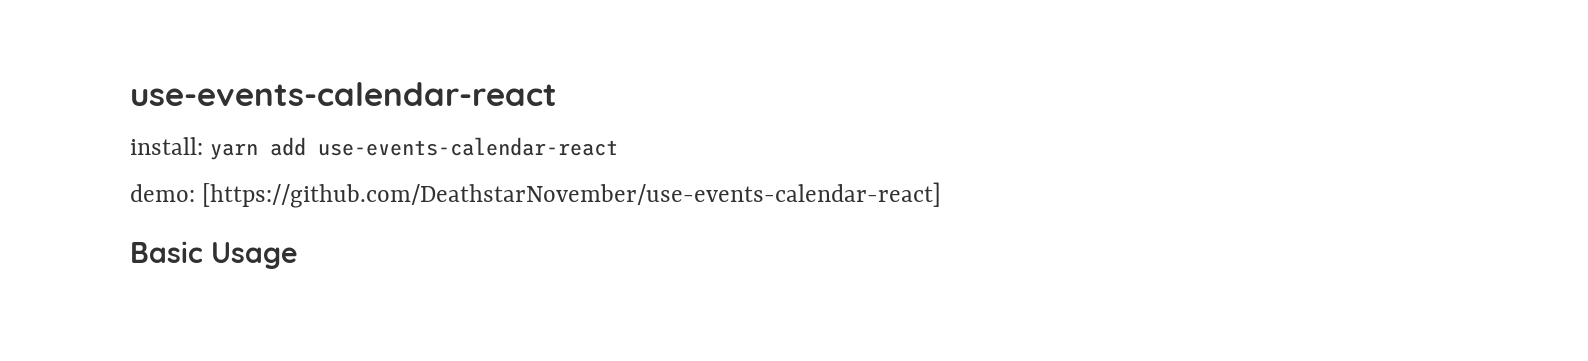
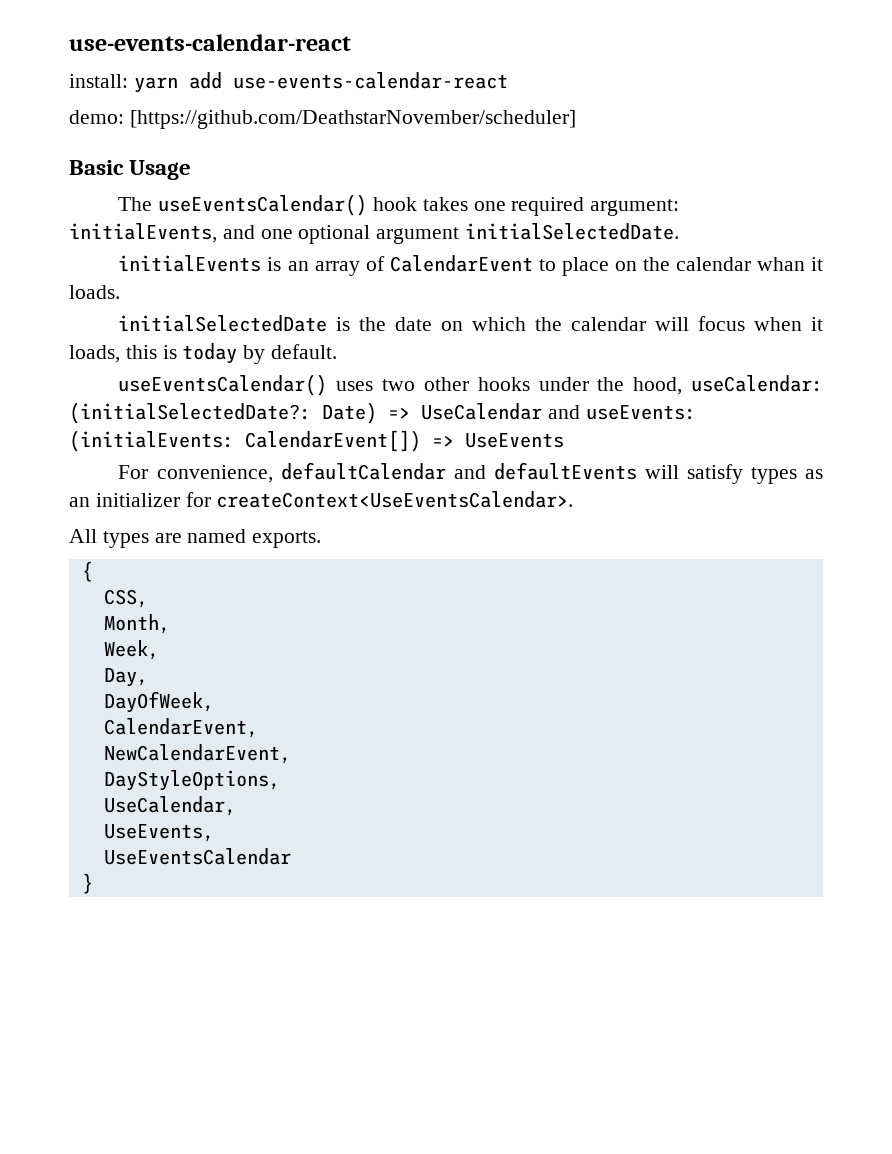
- demo: [https://github.com/DeathstarNovember/use-events-calendar-react]
+ demo: [https://github.com/DeathstarNovember/scheduler]
+ The useEventsCalendar() hook takes one required argument: initialEvents, and one optional argument initialSelectedDate.
+ initialEvents is an array of CalendarEvent to place on the calendar whan it loads.
+ initialSelectedDate is the date on which the calendar will focus when it loads, this is today by default.
+ useEventsCalendar() uses two other hooks under the hood, useCalendar: (initialSelectedDate?: Date) => UseCalendar and useEvents: (initialEvents: CalendarEvent[]) => UseEvents
+ For convenience, defaultCalendar and defaultEvents will satisfy types as an initializer for createContext<UseEventsCalendar>.
+ All types are named exports.
+ {
+ CSS,
+ Month,
+ Week,
+ Day,
+ DayOfWeek,
+ CalendarEvent,
+ NewCalendarEvent,
+ DayStyleOptions,
+ UseCalendar,
+ UseEvents,
+ UseEventsCalendar
+ }

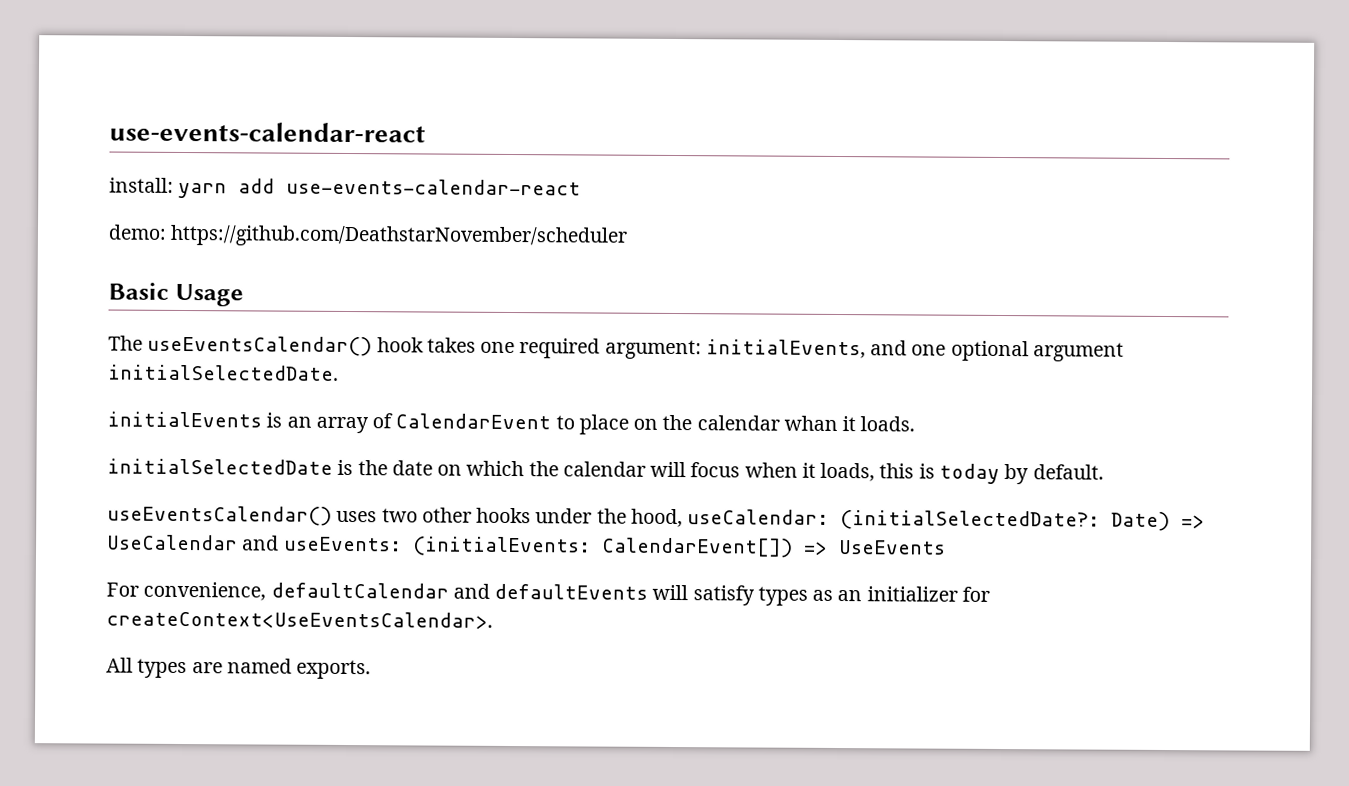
- demo: [https://github.com/DeathstarNovember/scheduler]
+ demo: https://github.com/DeathstarNovember/scheduler
- {
- CSS,
- Month,
- Week,
- Day,
- DayOfWeek,
- CalendarEvent,
- NewCalendarEvent,
- DayStyleOptions,
- UseCalendar,
- UseEvents,
- UseEventsCalendar
- }

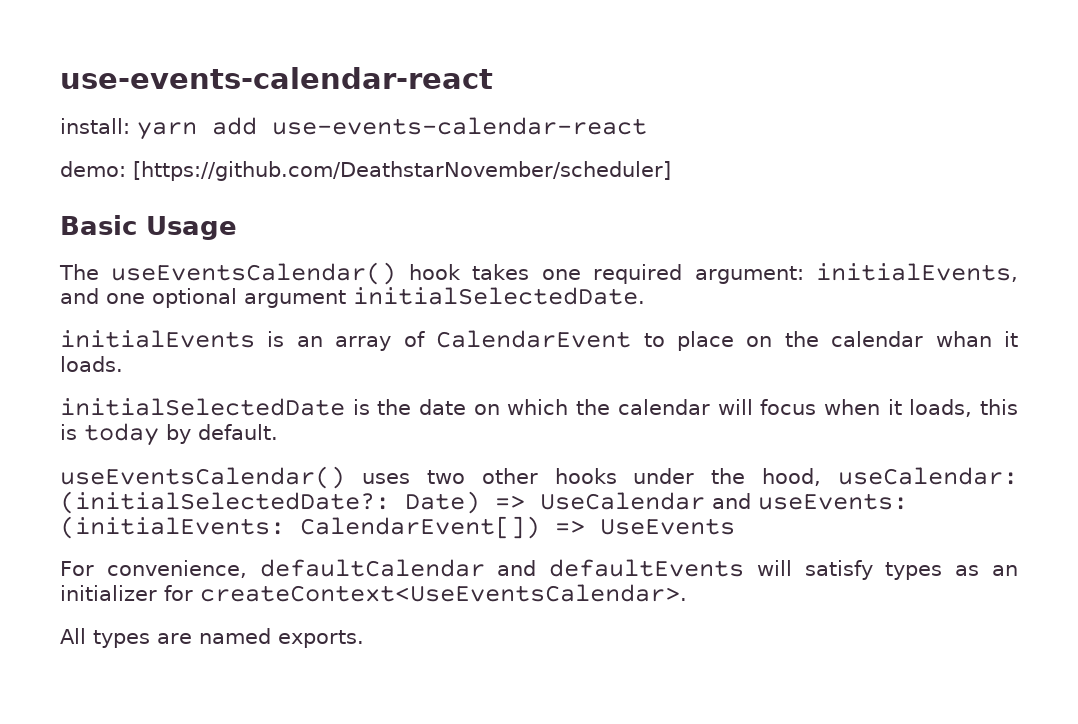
- demo: https://github.com/DeathstarNovember/scheduler
+ demo: [https://github.com/DeathstarNovember/scheduler]

